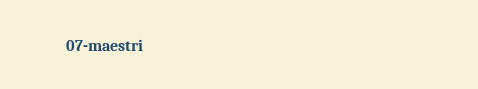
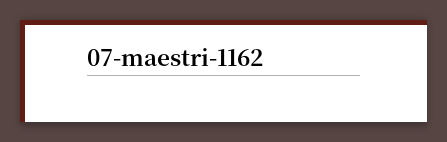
- 07-maestri
+ 07-maestri-1162

